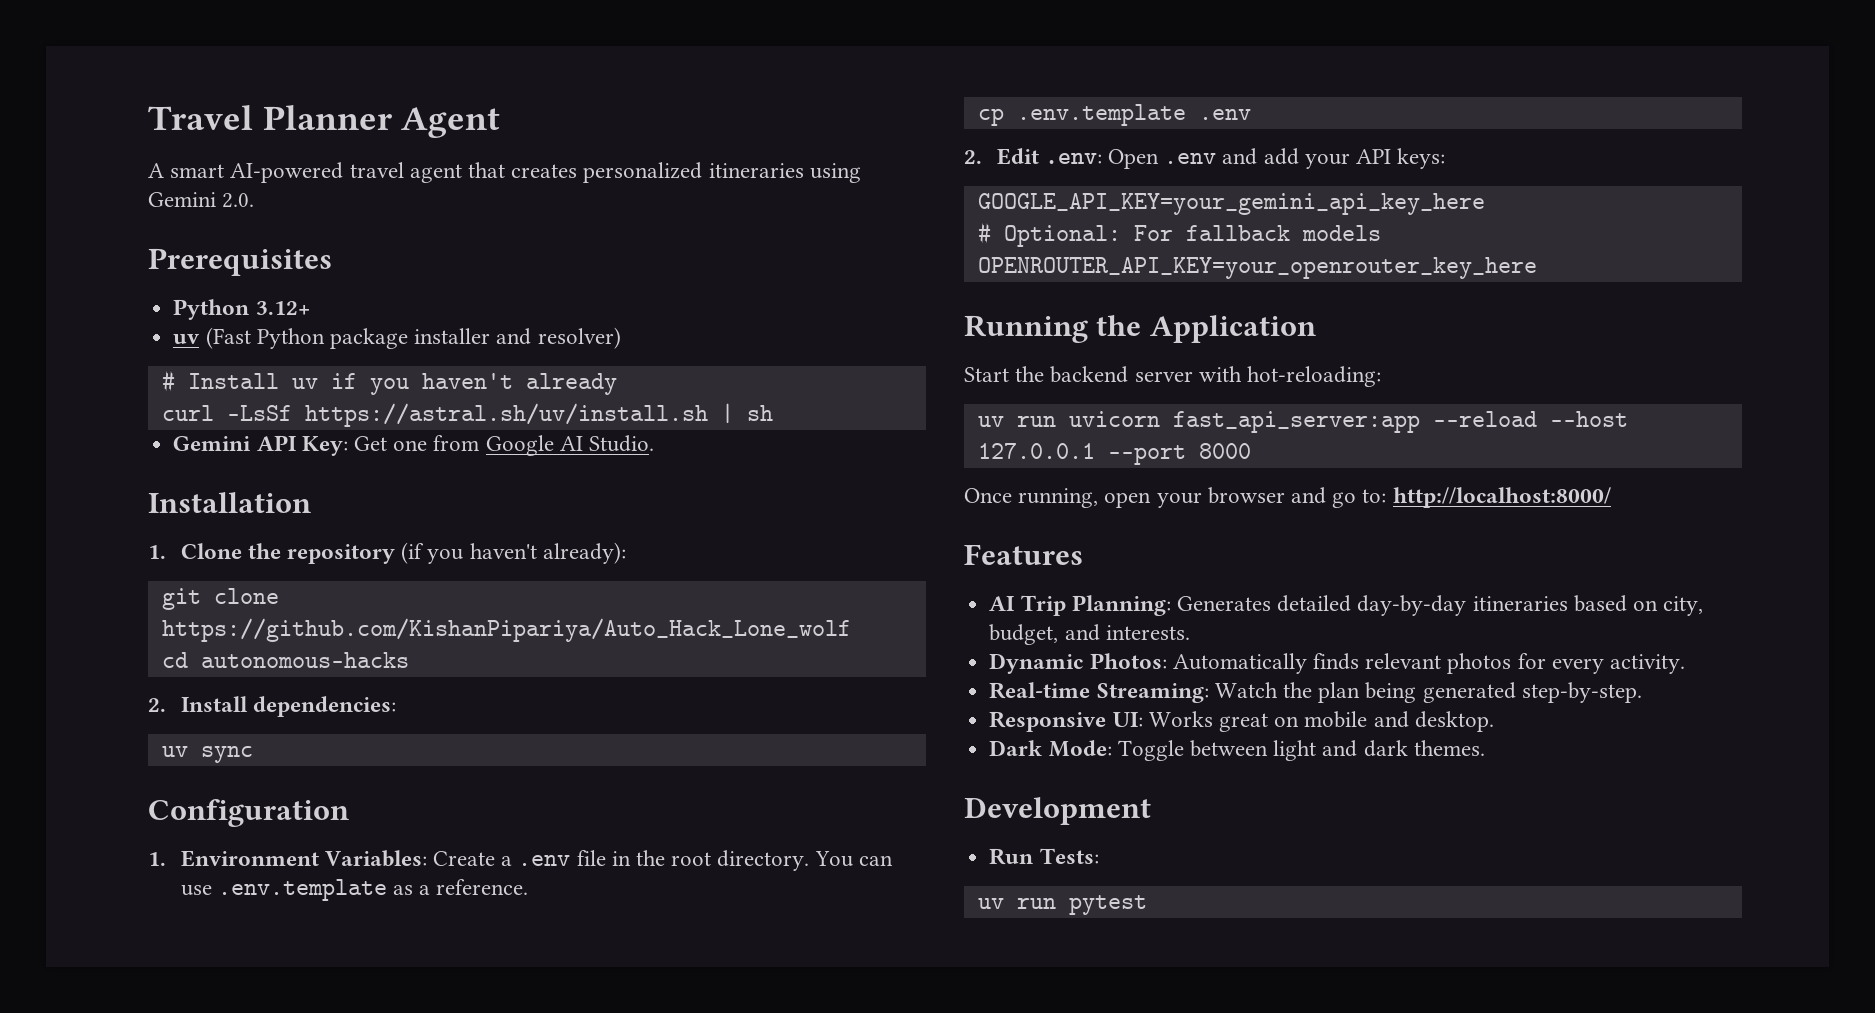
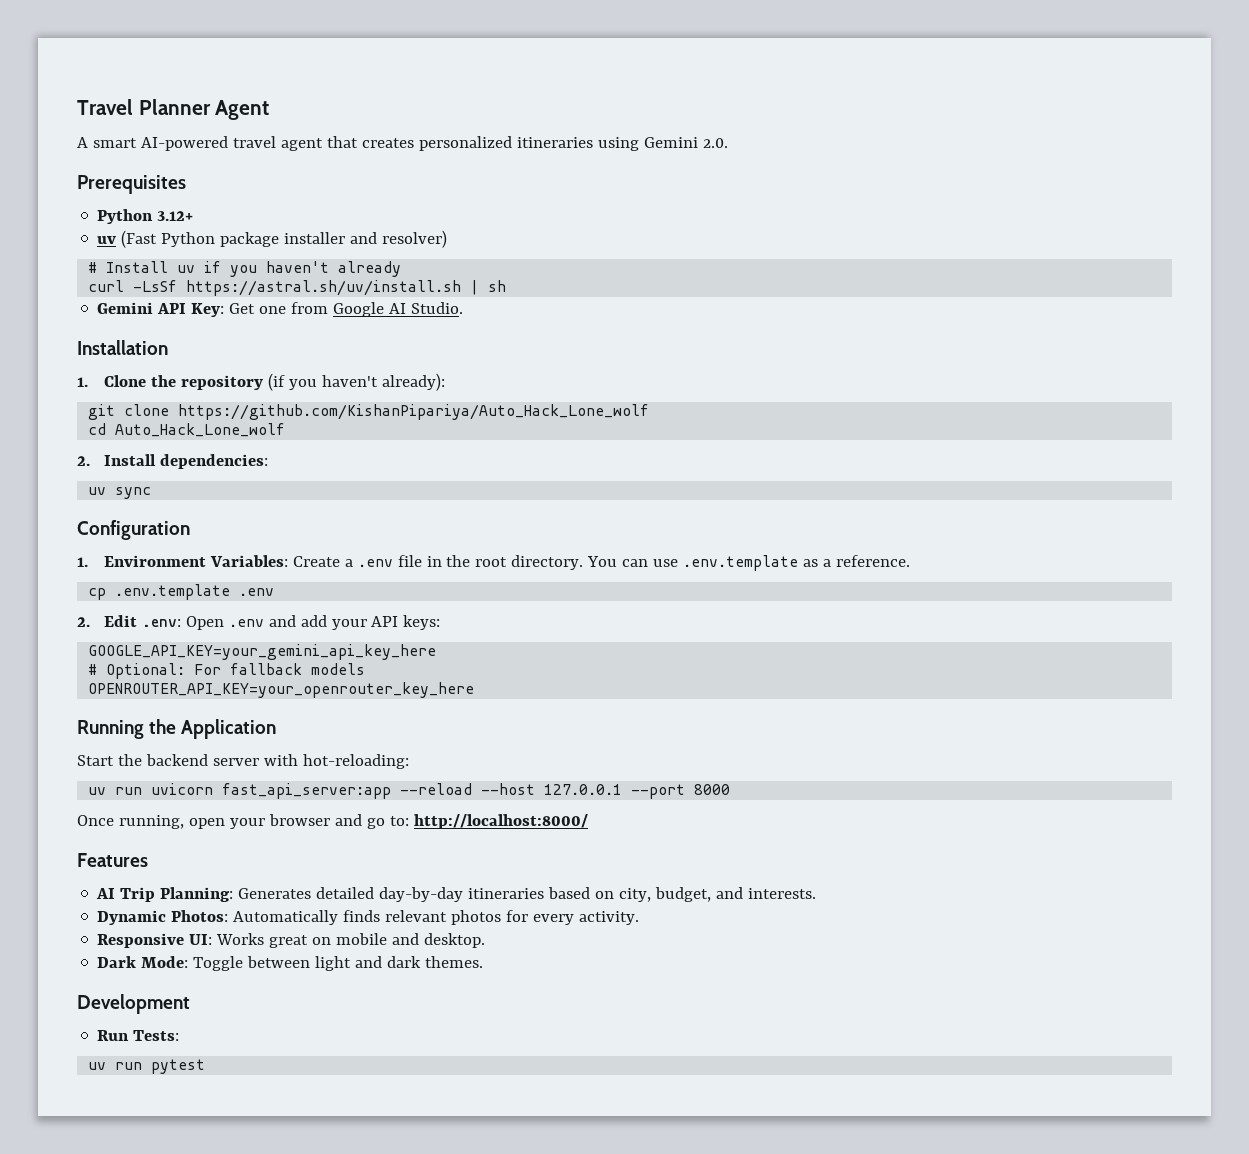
- cd autonomous-hacks
+ cd Auto_Hack_Lone_wolf
- Real-time Streaming: Watch the plan being generated step-by-step.

